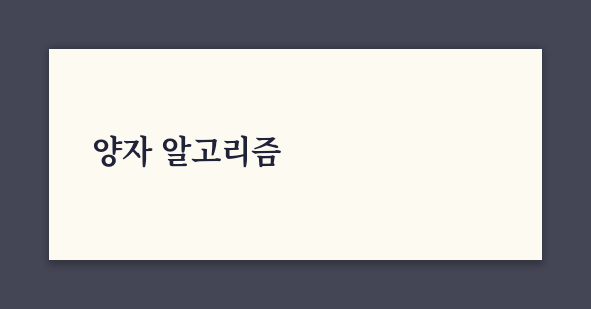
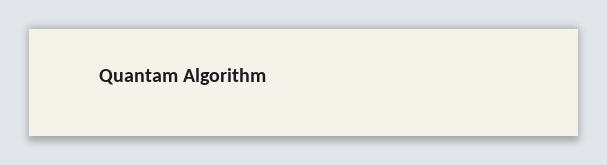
- 양자 알고리즘
+ Quantam Algorithm

